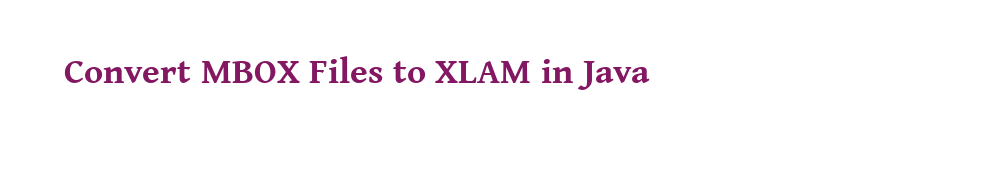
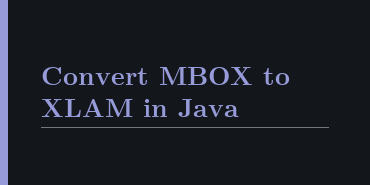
- Convert MBOX Files to XLAM in Java
+ Convert MBOX to XLAM in Java

